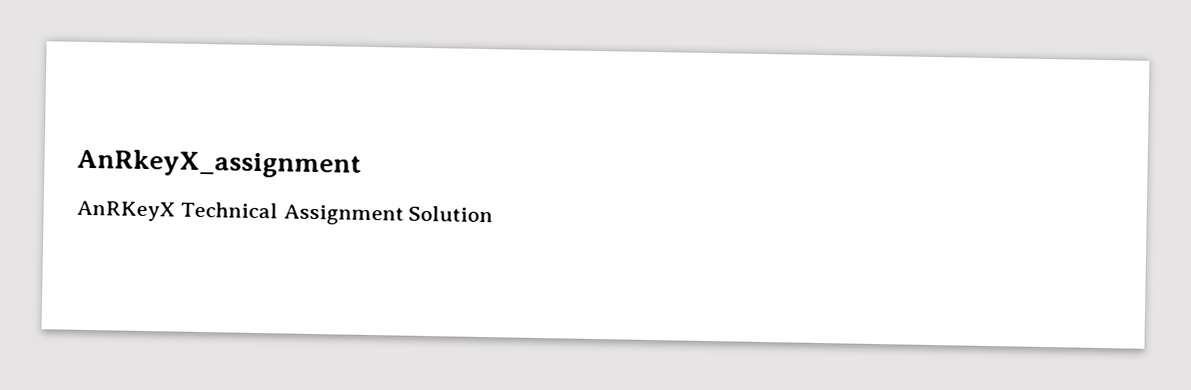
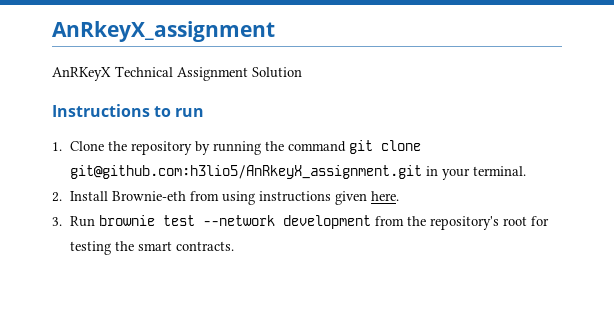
+ Instructions to run
+ 1. Clone the repository by running the command git clone git@github.com:h3lio5/AnRkeyX_assignment.git in your terminal.
+ 2. Install Brownie-eth from using instructions given here.
+ 3. Run brownie test --network development from the repository's root for testing the smart contracts.

